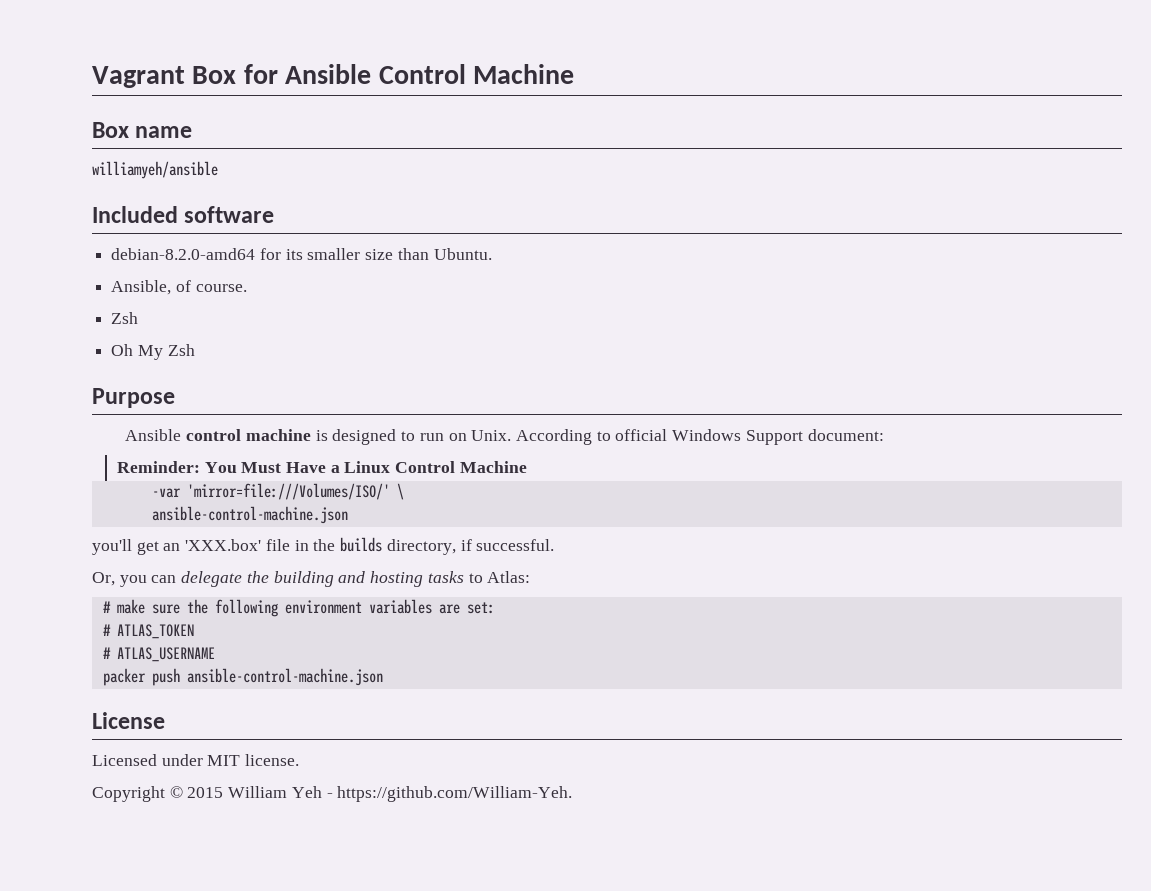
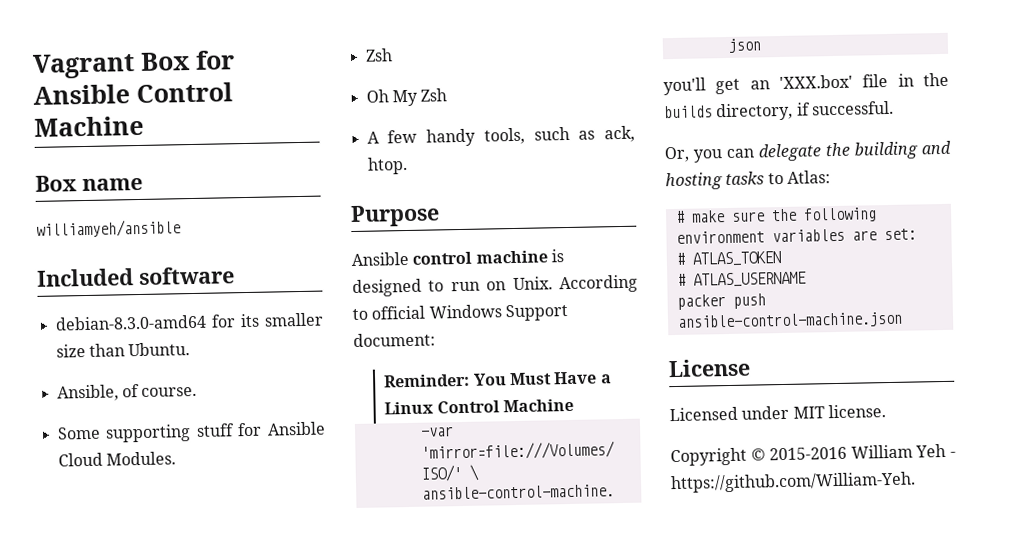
- debian-8.2.0-amd64 for its smaller size than Ubuntu.
+ debian-8.3.0-amd64 for its smaller size than Ubuntu.
  Ansible, of course.
+ Some supporting stuff for Ansible Cloud Modules.
  Zsh
  Oh My Zsh
+ A few handy tools, such as ack, htop.
- Copyright © 2015 William Yeh - https://github.com/William-Yeh.
+ Copyright © 2015-2016 William Yeh - https://github.com/William-Yeh.

